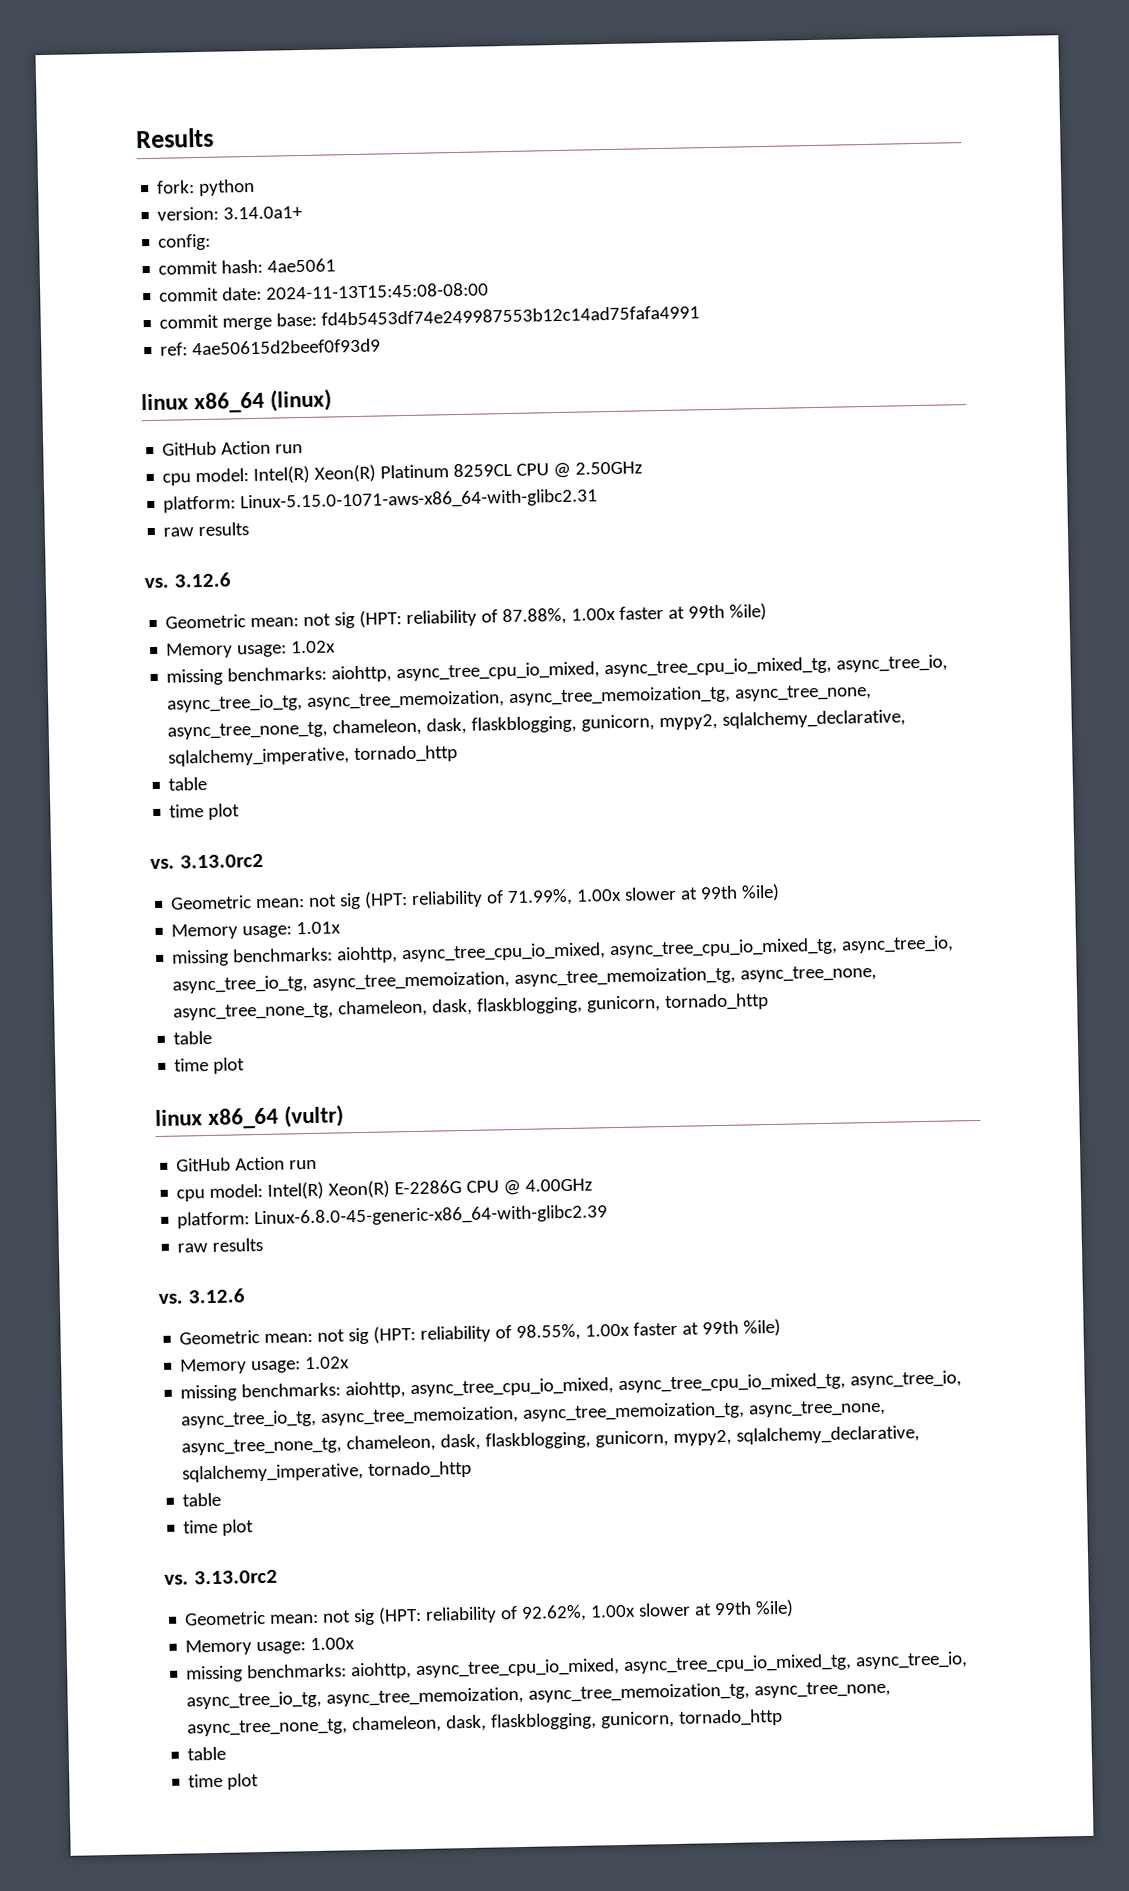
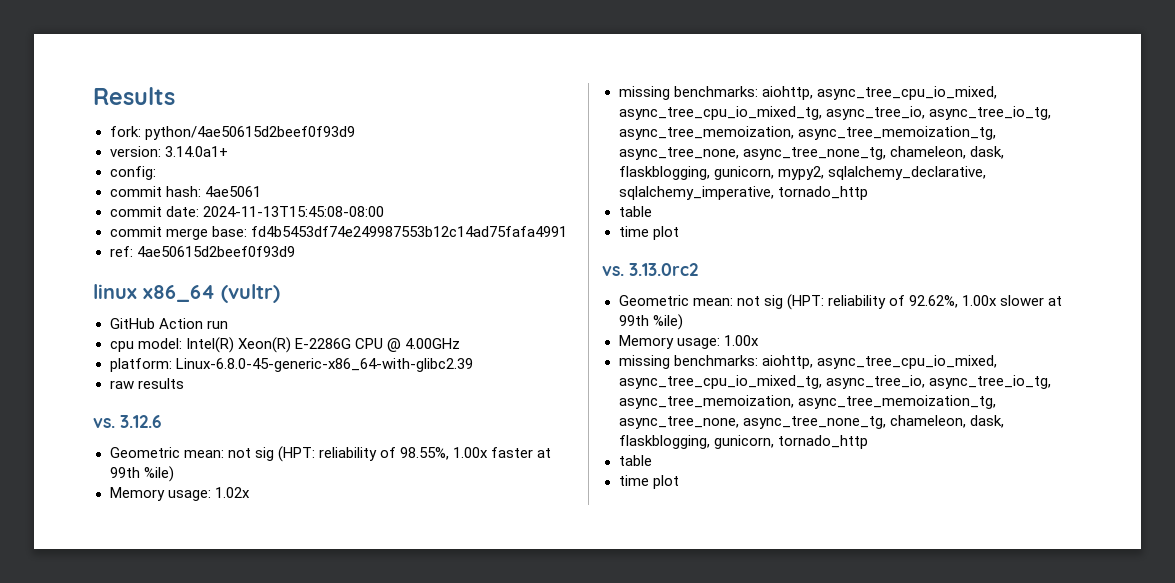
- fork: python
+ fork: python/4ae50615d2beef0f93d9
- linux x86_64 (linux)
- GitHub Action run
- cpu model: Intel(R) Xeon(R) Platinum 8259CL CPU @ 2.50GHz
- platform: Linux-5.15.0-1071-aws-x86_64-with-glibc2.31
- raw results
- vs. 3.12.6
- Geometric mean: not sig (HPT: reliability of 87.88%, 1.00x faster at 99th %ile)
- Memory usage: 1.02x
- missing benchmarks: aiohttp, async_tree_cpu_io_mixed, async_tree_cpu_io_mixed_tg, async_tree_io, async_tree_io_tg, async_tree_memoization, async_tree_memoization_tg, async_tree_none, async_tree_none_tg, chameleon, dask, flaskblogging, gunicorn, mypy2, sqlalchemy_declarative, sqlalchemy_imperative, tornado_http
- table
- time plot
- vs. 3.13.0rc2
- Geometric mean: not sig (HPT: reliability of 71.99%, 1.00x slower at 99th %ile)
- Memory usage: 1.01x
- missing benchmarks: aiohttp, async_tree_cpu_io_mixed, async_tree_cpu_io_mixed_tg, async_tree_io, async_tree_io_tg, async_tree_memoization, async_tree_memoization_tg, async_tree_none, async_tree_none_tg, chameleon, dask, flaskblogging, gunicorn, tornado_http
- table
- time plot

